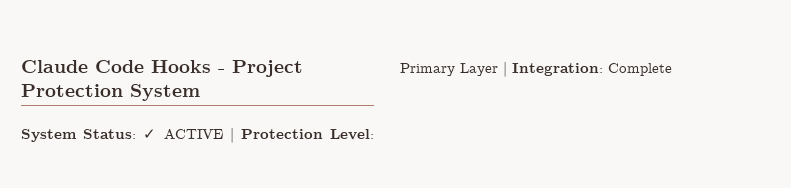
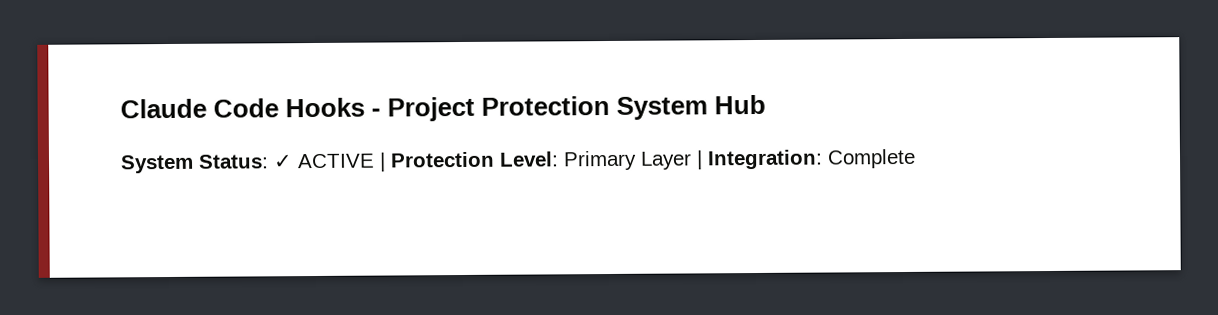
- Claude Code Hooks - Project Protection System
+ Claude Code Hooks - Project Protection System Hub

